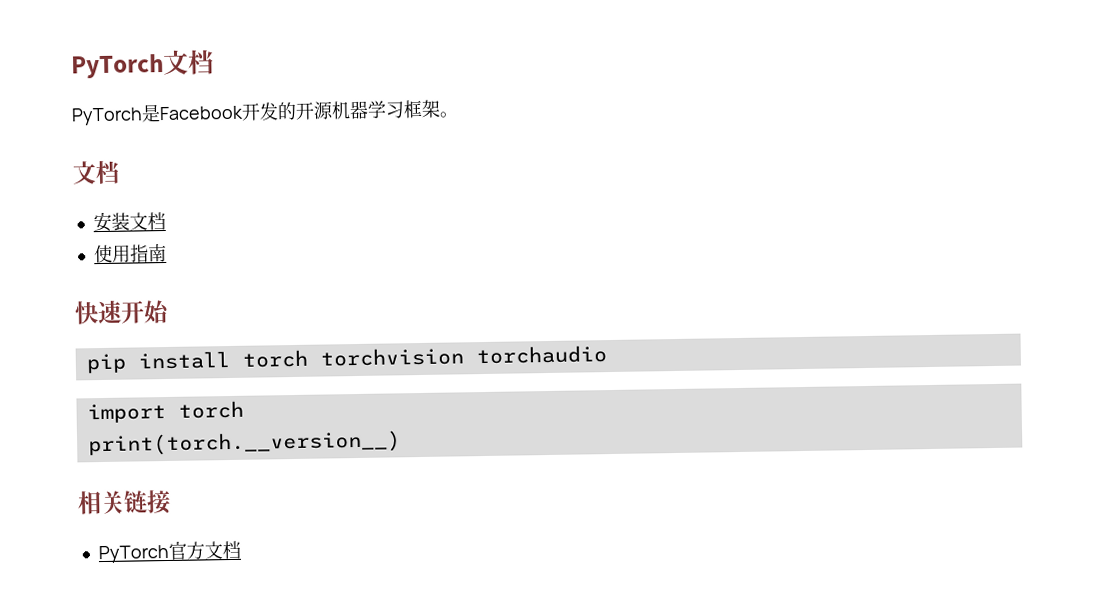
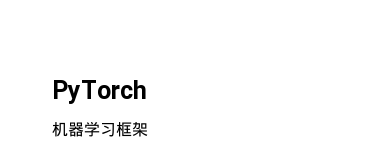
- PyTorch文档
- PyTorch是Facebook开发的开源机器学习框架。
- 文档
- 安装文档
- 使用指南
- 快速开始
- pip install torch torchvision torchaudio
- import torch
- print(torch.__version__)
- 相关链接
- PyTorch官方文档
+ PyTorch
+ 机器学习框架

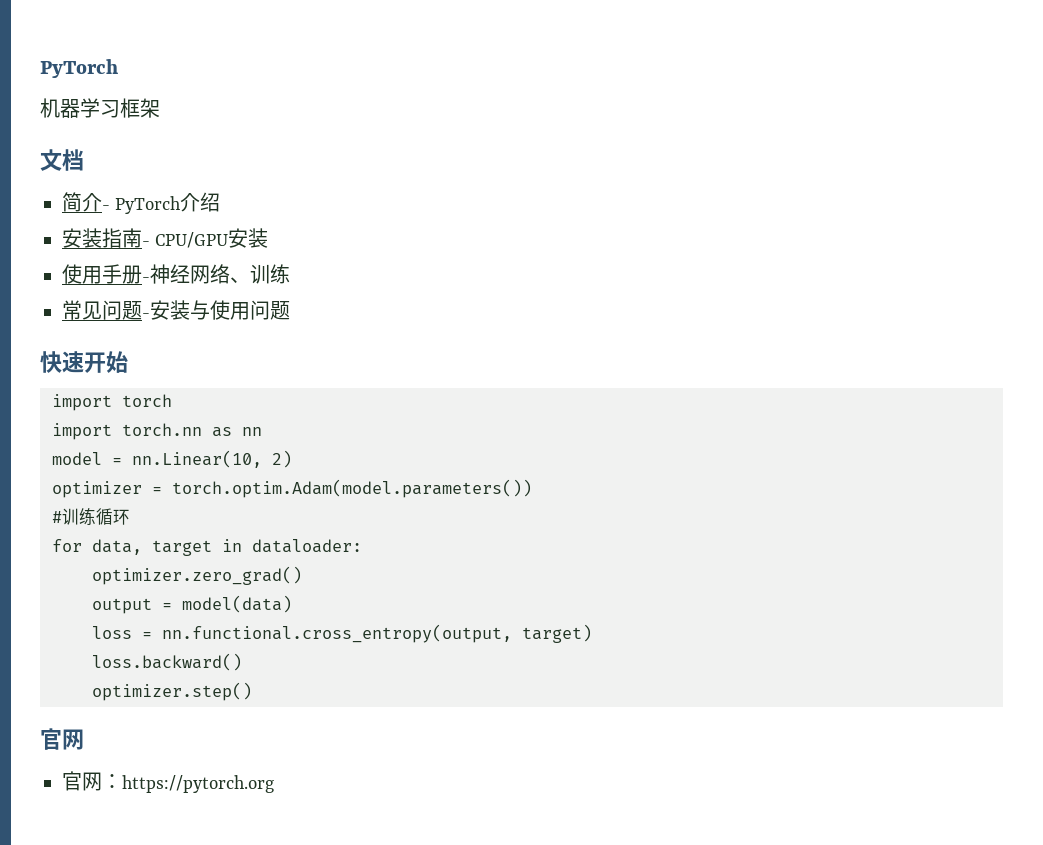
+ 文档
+ 简介- PyTorch介绍
+ 安装指南- CPU/GPU安装
+ 使用手册-神经网络、训练
+ 常见问题-安装与使用问题
+ 快速开始
+ import torch
+ import torch.nn as nn
+ model = nn.Linear(10, 2)
+ optimizer = torch.optim.Adam(model.parameters())
+ #训练循环
+ for data, target in dataloader:
+ optimizer.zero_grad()
+ output = model(data)
+ loss = nn.functional.cross_entropy(output, target)
+ loss.backward()
+ optimizer.step()
+ 官网
+ 官网：https://pytorch.org

